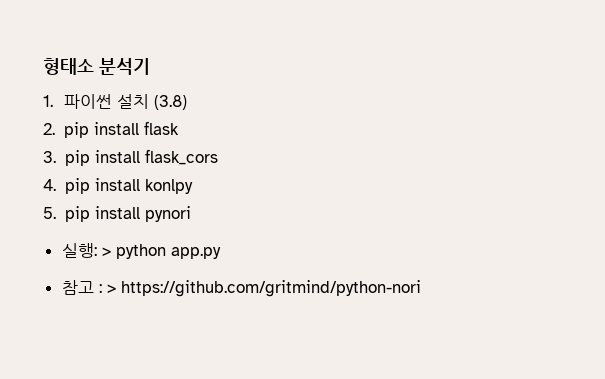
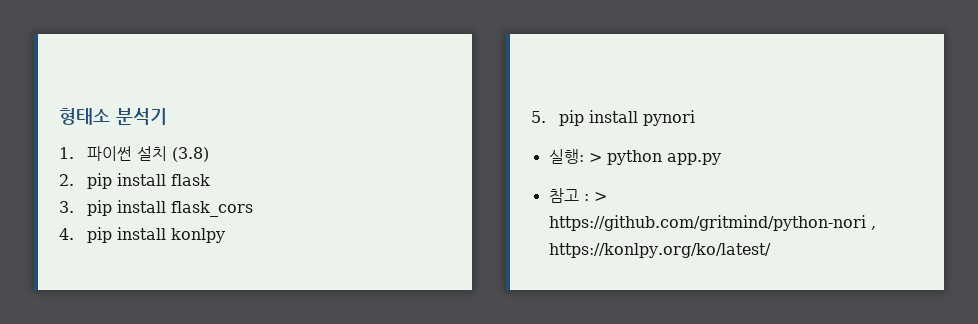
- 참고 : > https://github.com/gritmind/python-nori
+ 참고 : > https://github.com/gritmind/python-nori , https://konlpy.org/ko/latest/

